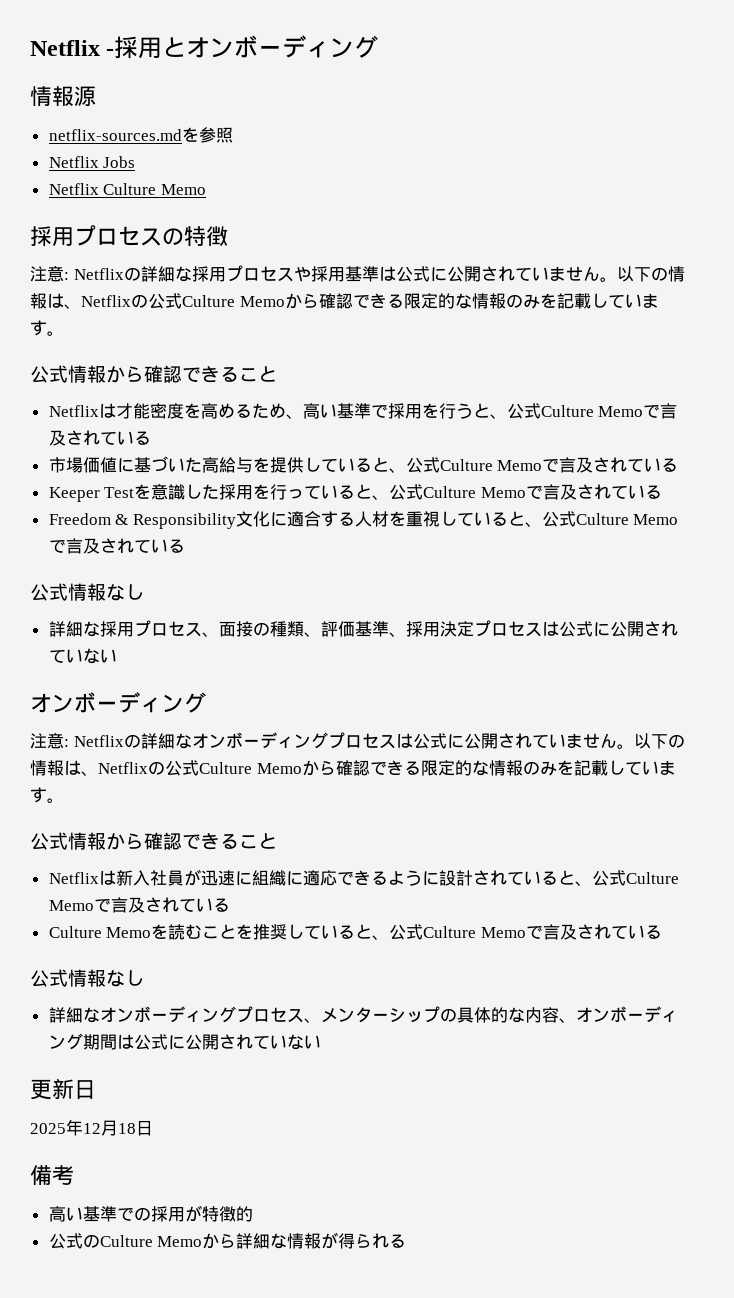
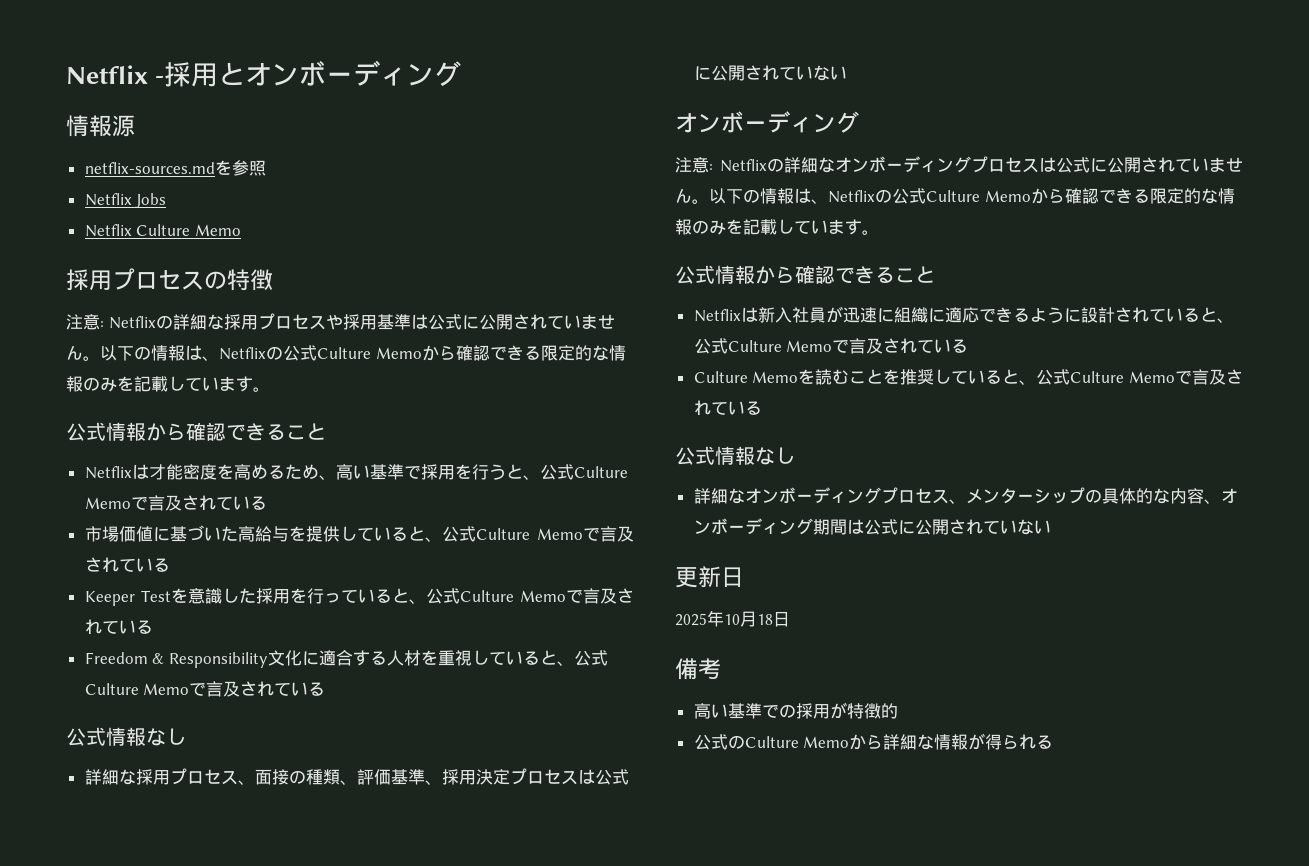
- 2025年12月18日
+ 2025年10月18日

